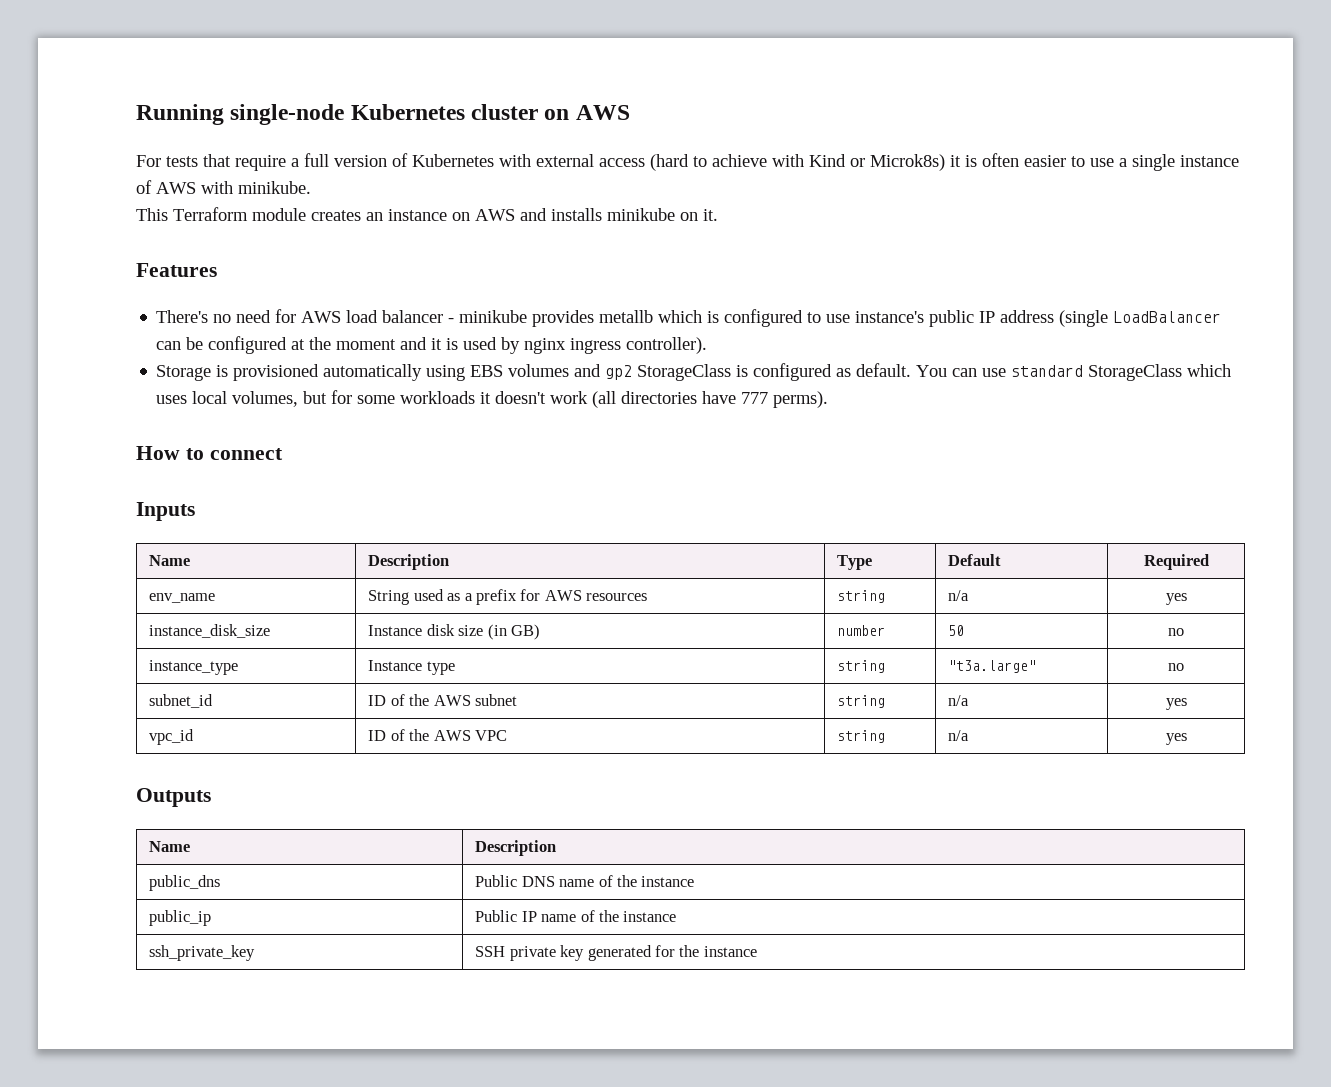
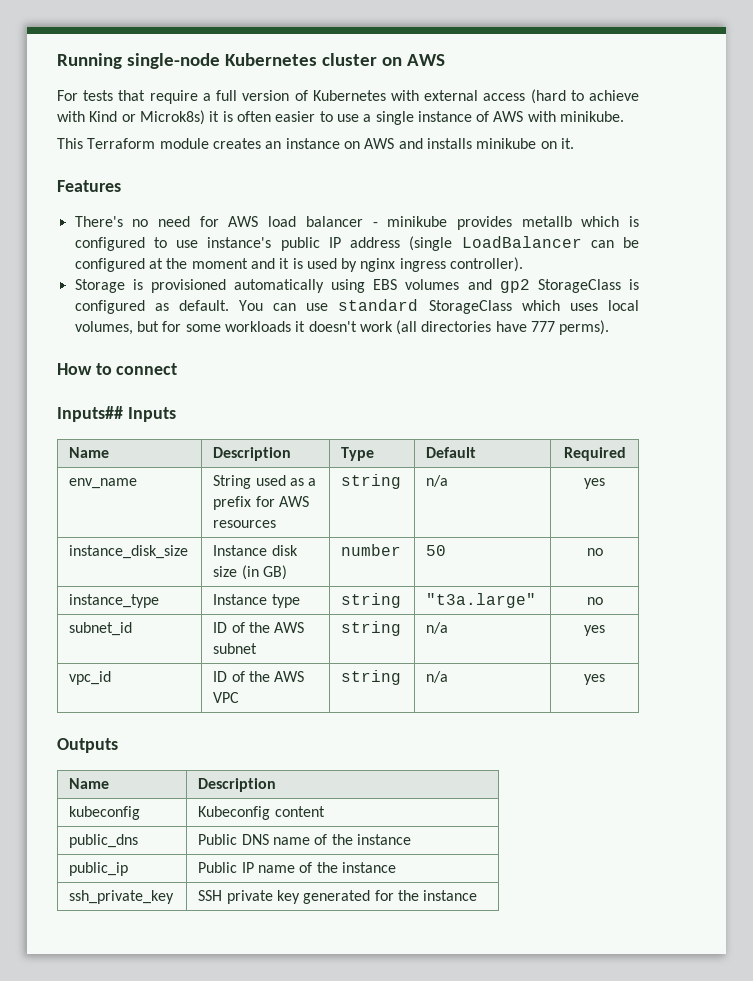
- Inputs
+ Inputs## Inputs
+ kubeconfig | Kubeconfig content

